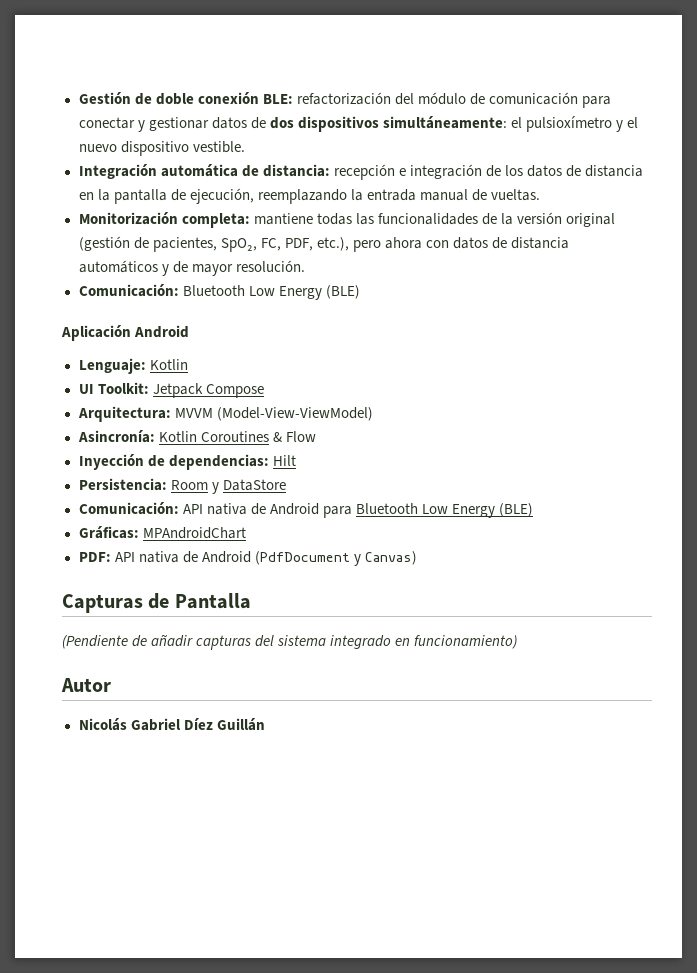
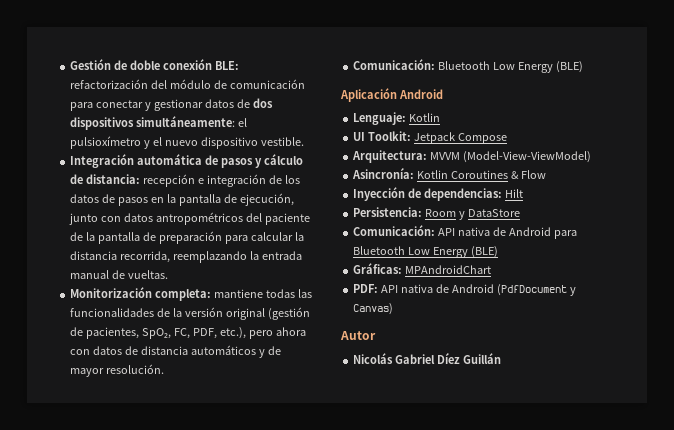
- Integración automática de distancia: recepción e integración de los datos de distancia en la pantalla de ejecución, reemplazando la entrada manual de vueltas.
+ Integración automática de pasos y cálculo de distancia: recepción e integración de los datos de pasos en la pantalla de ejecución, junto con datos antropométricos del paciente de la pantalla de preparación para calcular la distancia recorrida, reemplazando la entrada manual de vueltas.
- Capturas de Pantalla
- (Pendiente de añadir capturas del sistema integrado en funcionamiento)

